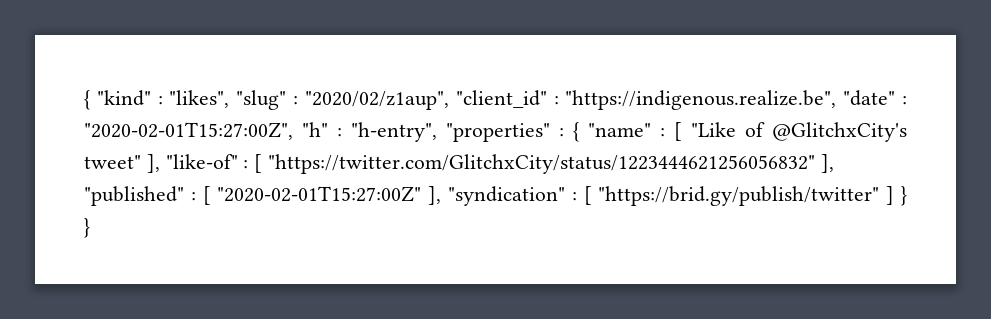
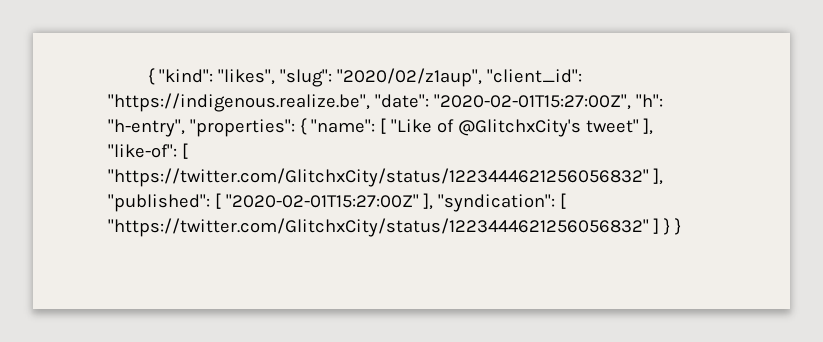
- { "kind" : "likes", "slug" : "2020/02/z1aup", "client_id" : "https://indigenous.realize.be", "date" : "2020-02-01T15:27:00Z", "h" : "h-entry", "properties" : { "name" : [ "Like of @GlitchxCity's tweet" ], "like-of" : [ "https://twitter.com/GlitchxCity/status/1223444621256056832" ], "published" : [ "2020-02-01T15:27:00Z" ], "syndication" : [ "https://brid.gy/publish/twitter" ] } }
+ { "kind": "likes", "slug": "2020/02/z1aup", "client_id": "https://indigenous.realize.be", "date": "2020-02-01T15:27:00Z", "h": "h-entry", "properties": { "name": [ "Like of @GlitchxCity's tweet" ], "like-of": [ "https://twitter.com/GlitchxCity/status/1223444621256056832" ], "published": [ "2020-02-01T15:27:00Z" ], "syndication": [ "https://twitter.com/GlitchxCity/status/1223444621256056832" ] } }

